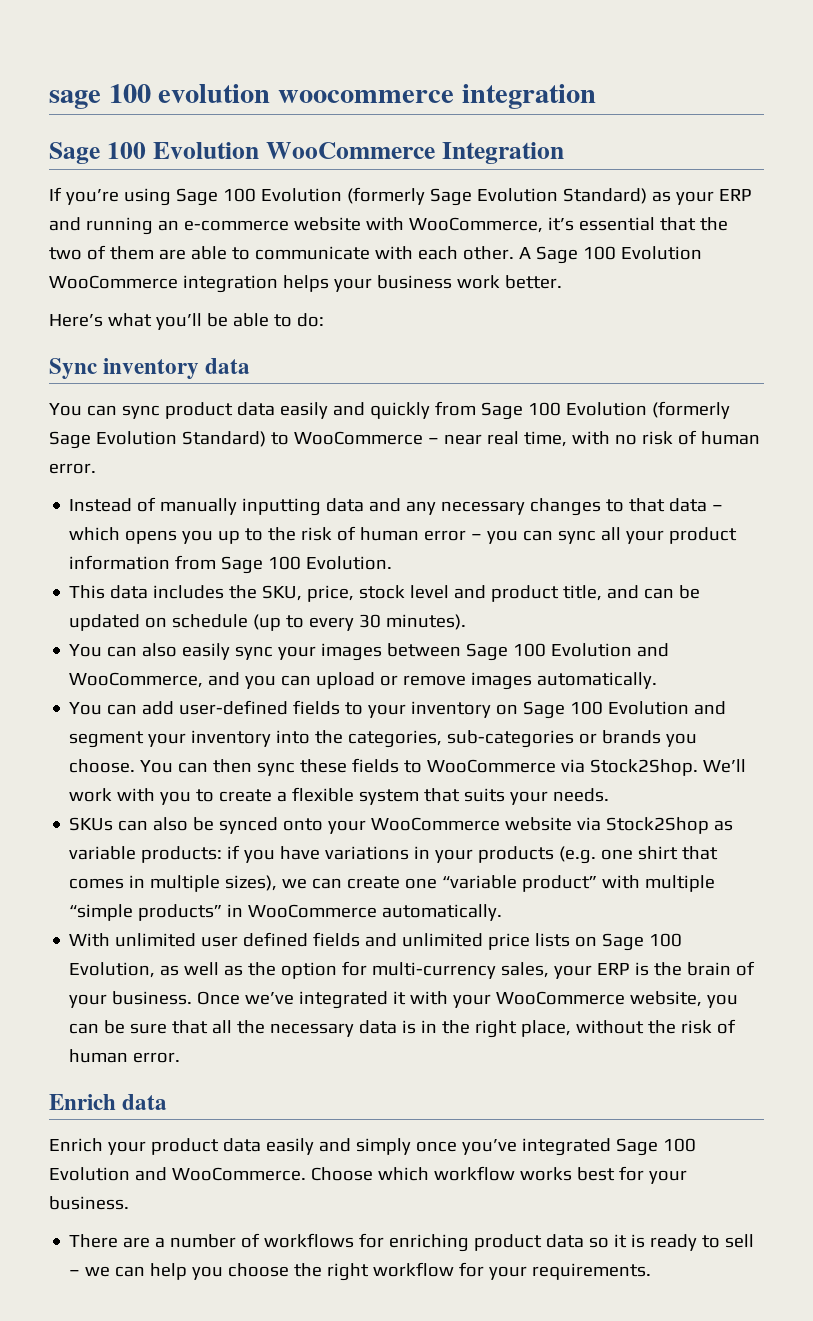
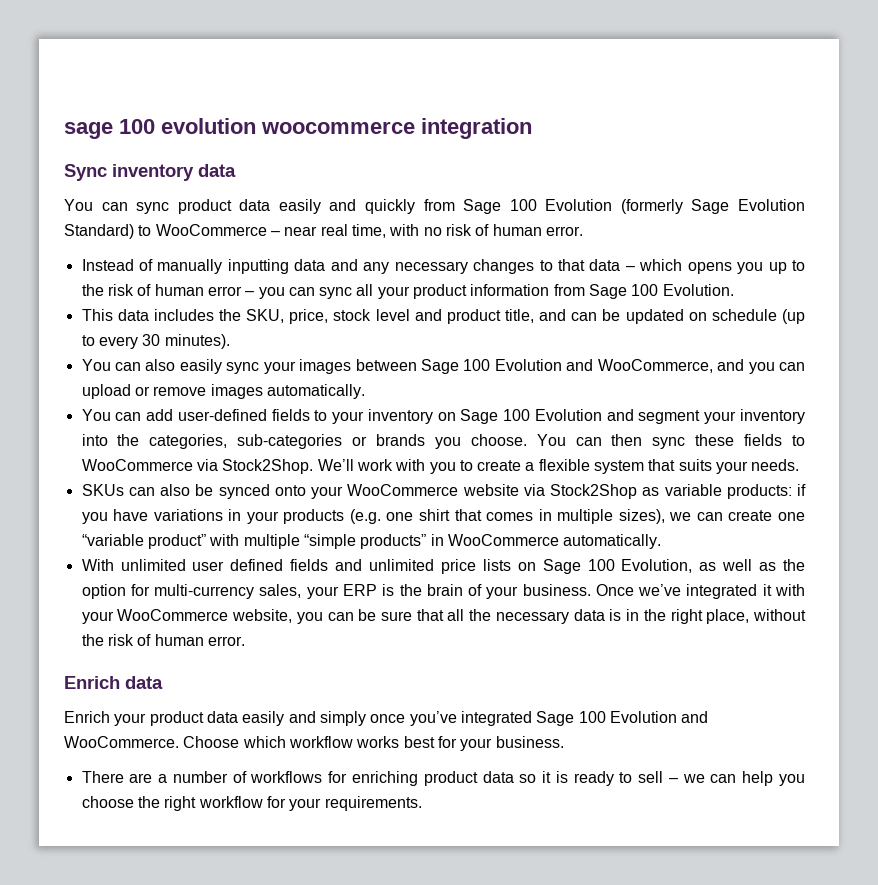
- Sage 100 Evolution WooCommerce Integration
- If you’re using Sage 100 Evolution (formerly Sage Evolution Standard) as your ERP and running an e-commerce website with WooCommerce, it’s essential that the two of them are able to communicate with each other. A Sage 100 Evolution WooCommerce integration helps your business work better.
- Here’s what you’ll be able to do:

